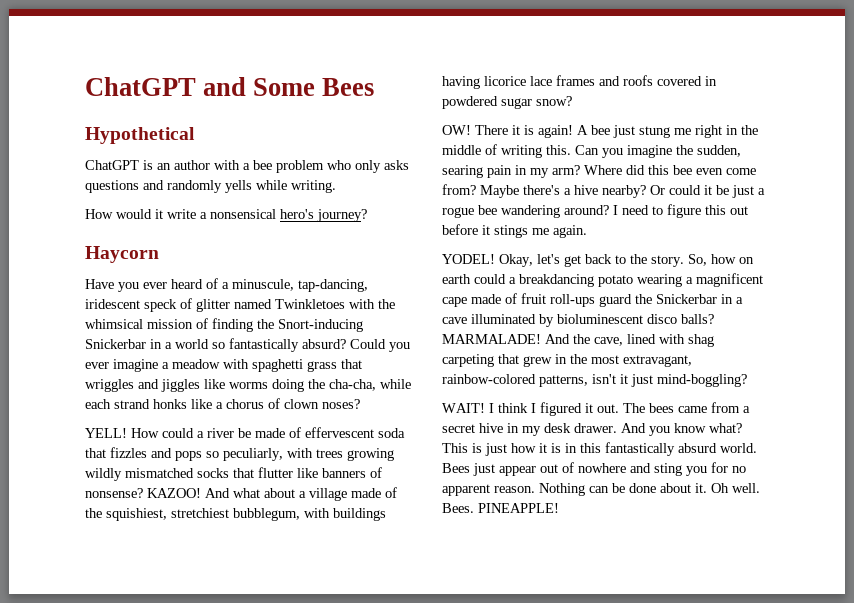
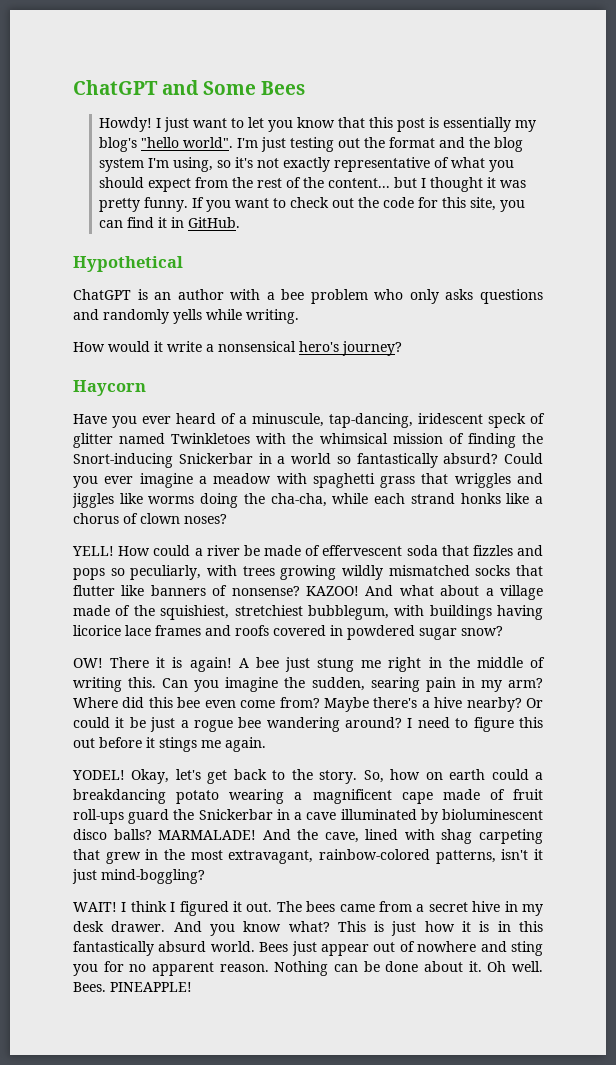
+ Howdy! I just want to let you know that this post is essentially my blog's "hello world". I'm just testing out the format and the blog system I'm using, so it's not exactly representative of what you should expect from the rest of the content... but I thought it was pretty funny. If you want to check out the code for this site, you can find it in GitHub.

